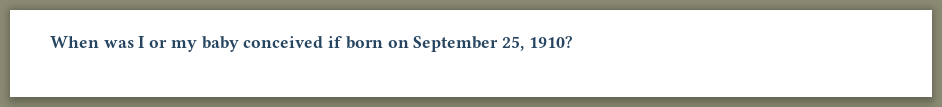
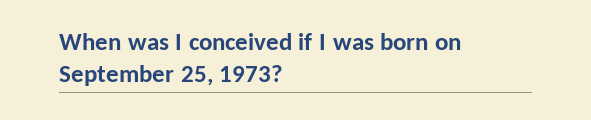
- When was I or my baby conceived if born on September 25, 1910?
+ When was I conceived if I was born on September 25, 1973?

